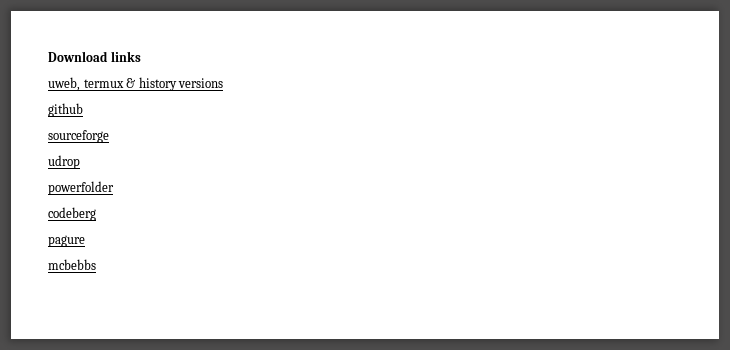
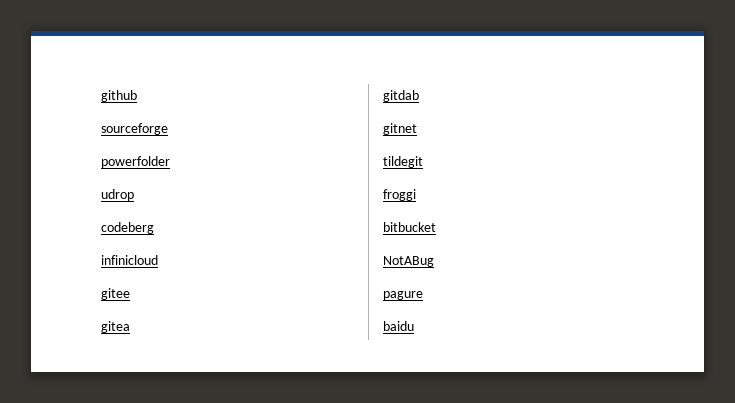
- Download links
- uweb, termux & history versions
+ powerfolder
- powerfolder
+ infinicloud
+ gitee
+ gitea
+ gitdab
+ gitnet
+ tildegit
+ froggi
+ bitbucket
+ NotABug
- mcbebbs
+ baidu

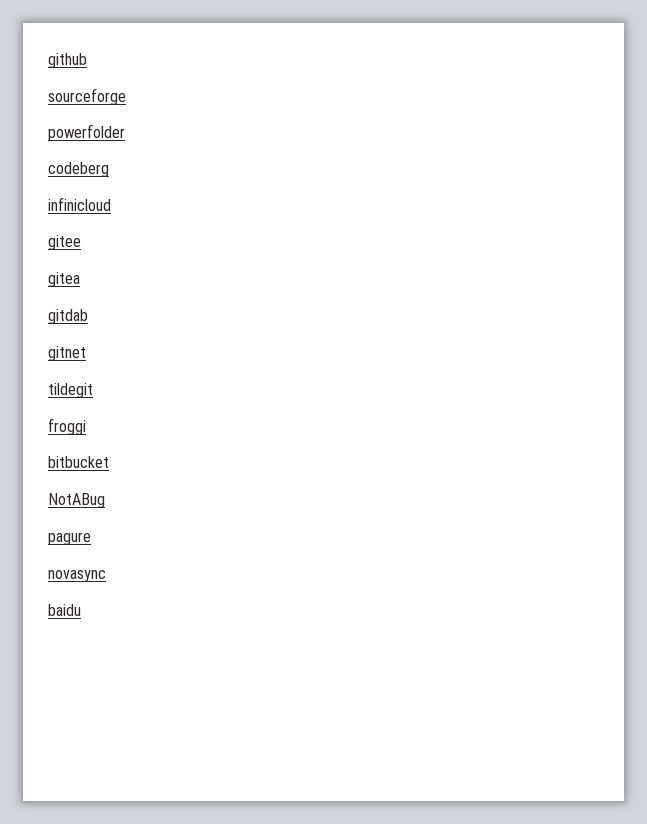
- udrop
+ novasync

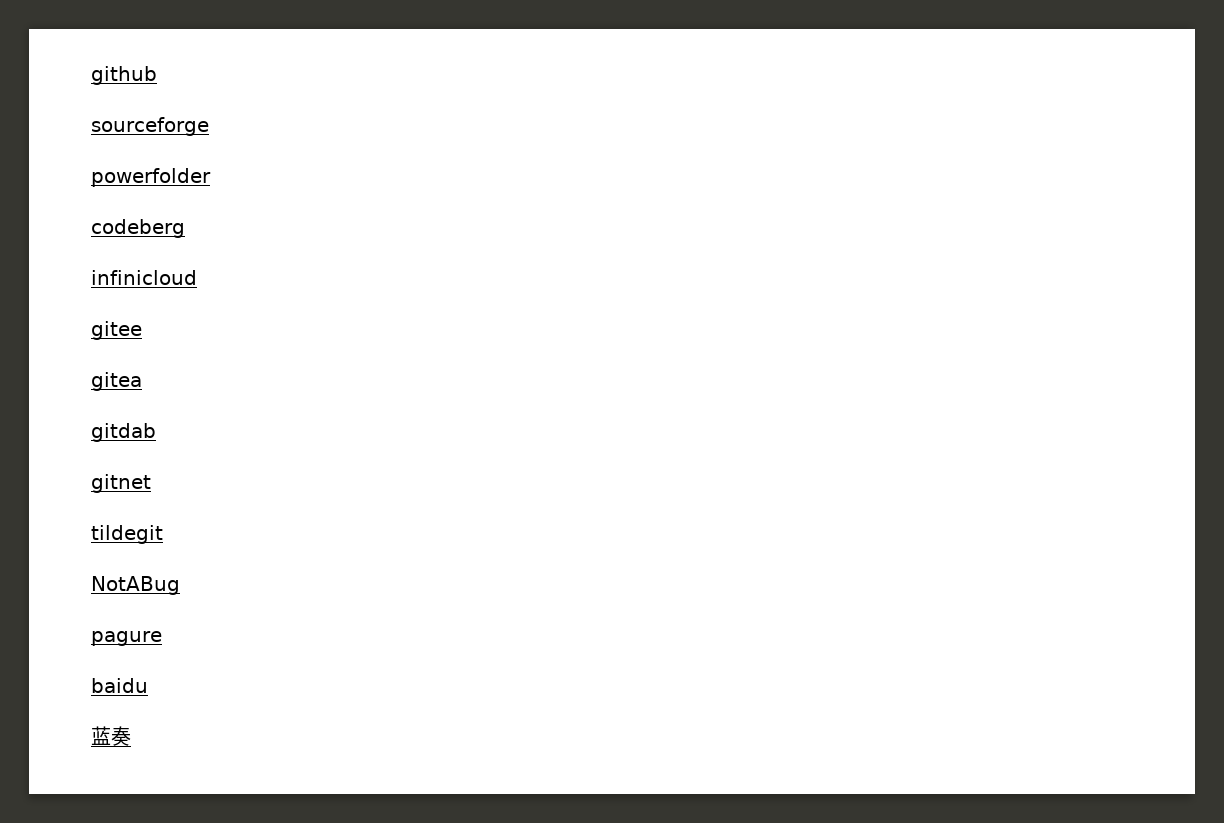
- froggi
- bitbucket
- novasync
  baidu
+ 蓝奏

